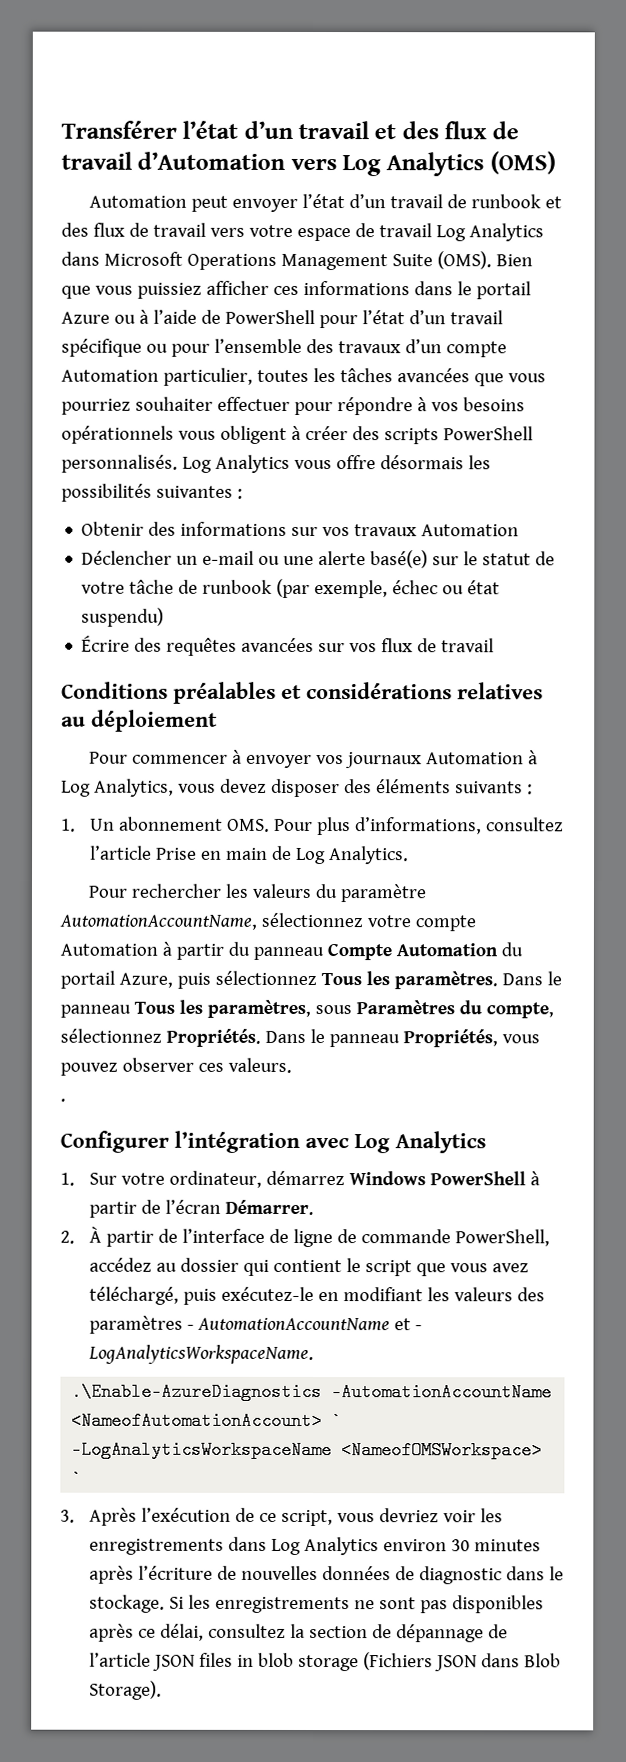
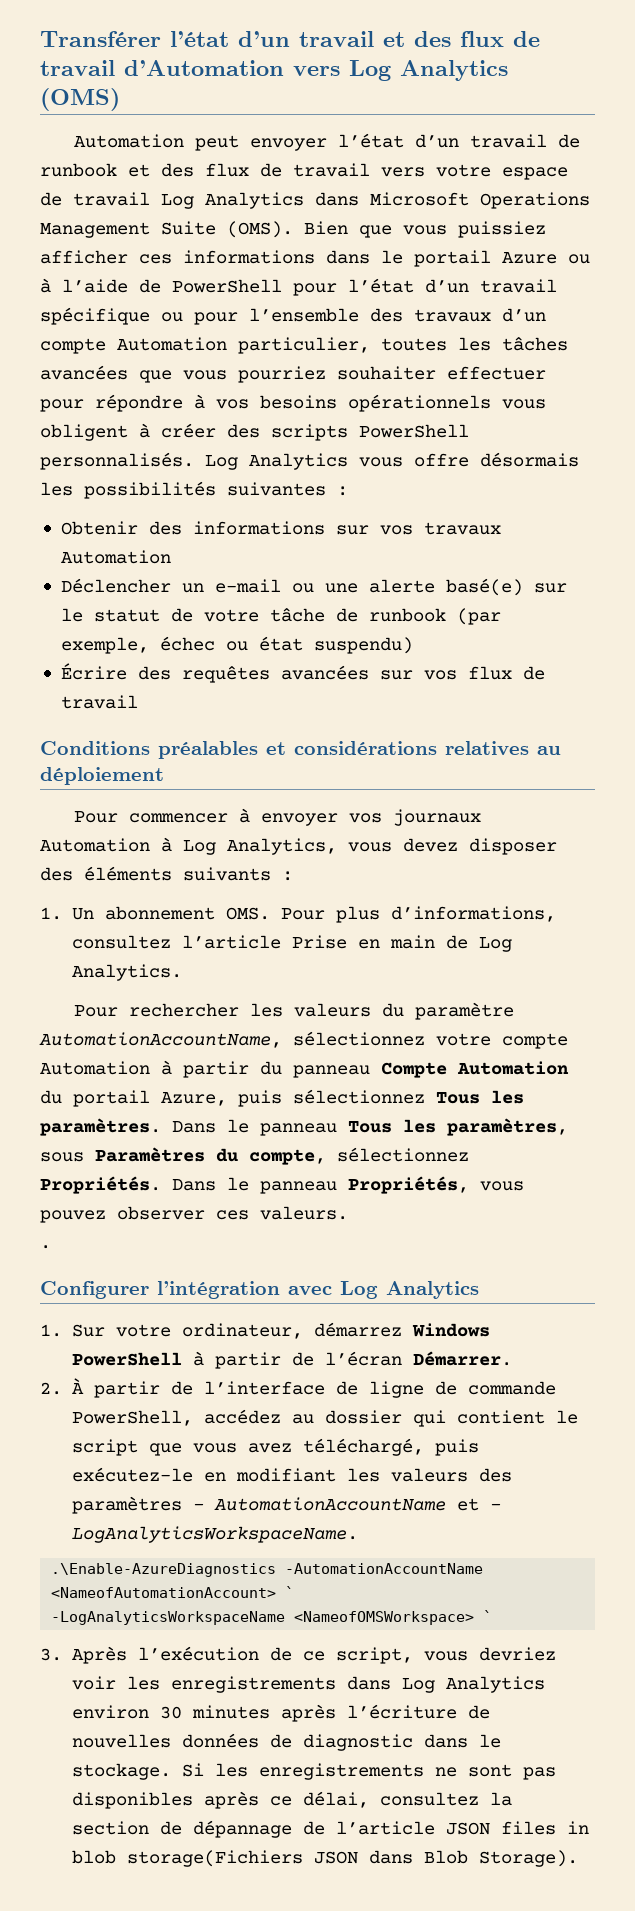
- Si les enregistrements ne sont pas disponibles après ce délai, consultez la section de dépannage de l’article JSON files in blob storage (Fichiers JSON dans Blob Storage).
+ Si les enregistrements ne sont pas disponibles après ce délai, consultez la section de dépannage de l’article JSON files in blob storage(Fichiers JSON dans Blob Storage).

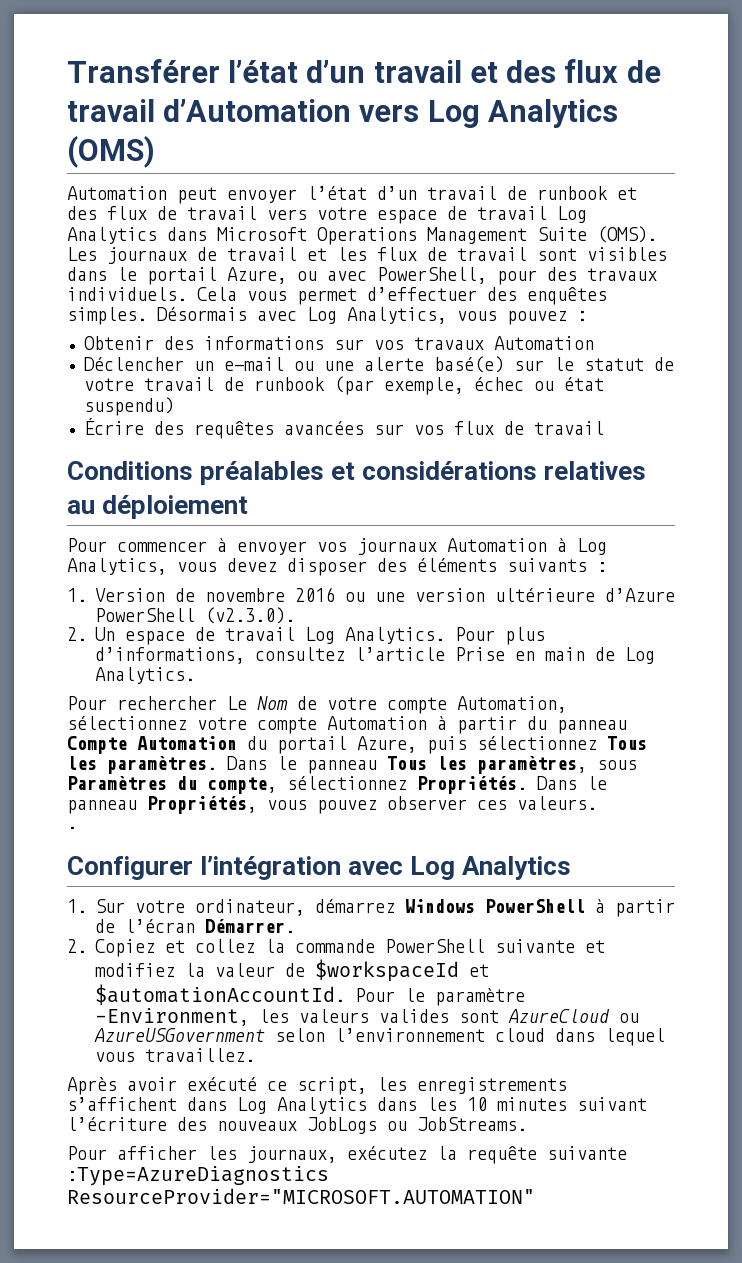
- Bien que vous puissiez afficher ces informations dans le portail Azure ou à l’aide de PowerShell pour l’état d’un travail spécifique ou pour l’ensemble des travaux d’un compte Automation particulier, toutes les tâches avancées que vous pourriez souhaiter effectuer pour répondre à vos besoins opérationnels vous obligent à créer des scripts PowerShell personnalisés. Log Analytics vous offre désormais les possibilités suivantes :
+ Les journaux de travail et les flux de travail sont visibles dans le portail Azure, ou avec PowerShell, pour des travaux individuels. Cela vous permet d’effectuer des enquêtes simples. Désormais avec Log Analytics, vous pouvez :
- Déclencher un e-mail ou une alerte basé(e) sur le statut de votre tâche de runbook (par exemple, échec ou état suspendu)
+ Déclencher un e-mail ou une alerte basé(e) sur le statut de votre travail de runbook (par exemple, échec ou état suspendu)
- 1. Un abonnement OMS. Pour plus d’informations, consultez l’article Prise en main de Log Analytics.
+ 1. Version de novembre 2016 ou une version ultérieure d’Azure PowerShell (v2.3.0).
+ 2. Un espace de travail Log Analytics. Pour plus d’informations, consultez l’article Prise en main de Log Analytics.
- Pour rechercher les valeurs du paramètre AutomationAccountName, sélectionnez votre compte Automation à partir du panneau Compte Automation du portail Azure, puis sélectionnez Tous les paramètres.
+ Pour rechercher Le Nom de votre compte Automation, sélectionnez votre compte Automation à partir du panneau Compte Automation du portail Azure, puis sélectionnez Tous les paramètres.
- 2. À partir de l’interface de ligne de commande PowerShell, accédez au dossier qui contient le script que vous avez téléchargé, puis exécutez-le en modifiant les valeurs des paramètres - AutomationAccountName et - LogAnalyticsWorkspaceName.
- .\Enable-AzureDiagnostics -AutomationAccountName <NameofAutomationAccount> `
- -LogAnalyticsWorkspaceName <NameofOMSWorkspace> `
- 3. Après l’exécution de ce script, vous devriez voir les enregistrements dans Log Analytics environ 30 minutes après l’écriture de nouvelles données de diagnostic dans le stockage. Si les enregistrements ne sont pas disponibles après ce délai, consultez la section de dépannage de l’article JSON files in blob storage(Fichiers JSON dans Blob Storage).
+ 2. Copiez et collez la commande PowerShell suivante et modifiez la valeur de $workspaceId et $automationAccountId. Pour le paramètre -Environment, les valeurs valides sont AzureCloud ou AzureUSGovernment selon l’environnement cloud dans lequel vous travaillez.
+ Après avoir exécuté ce script, les enregistrements s’affichent dans Log Analytics dans les 10 minutes suivant l’écriture des nouveaux JobLogs ou JobStreams.
+ Pour afficher les journaux, exécutez la requête suivante :Type=AzureDiagnostics ResourceProvider="MICROSOFT.AUTOMATION"

